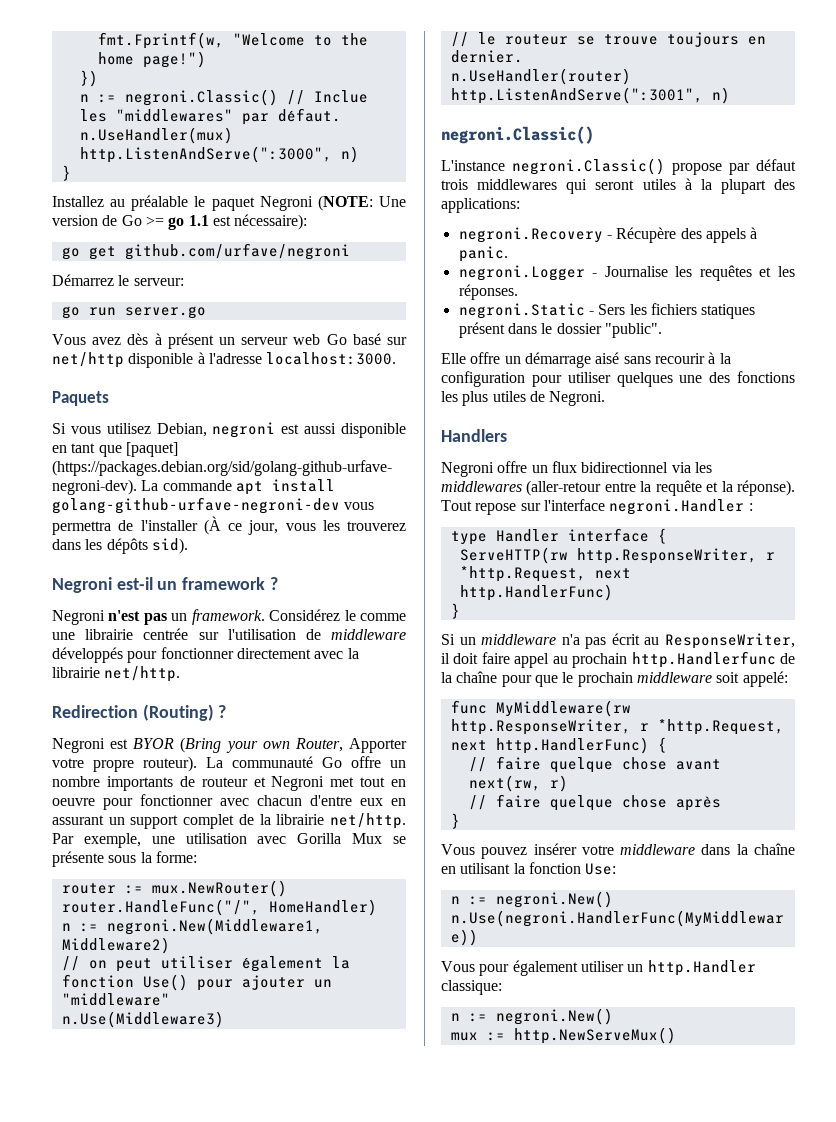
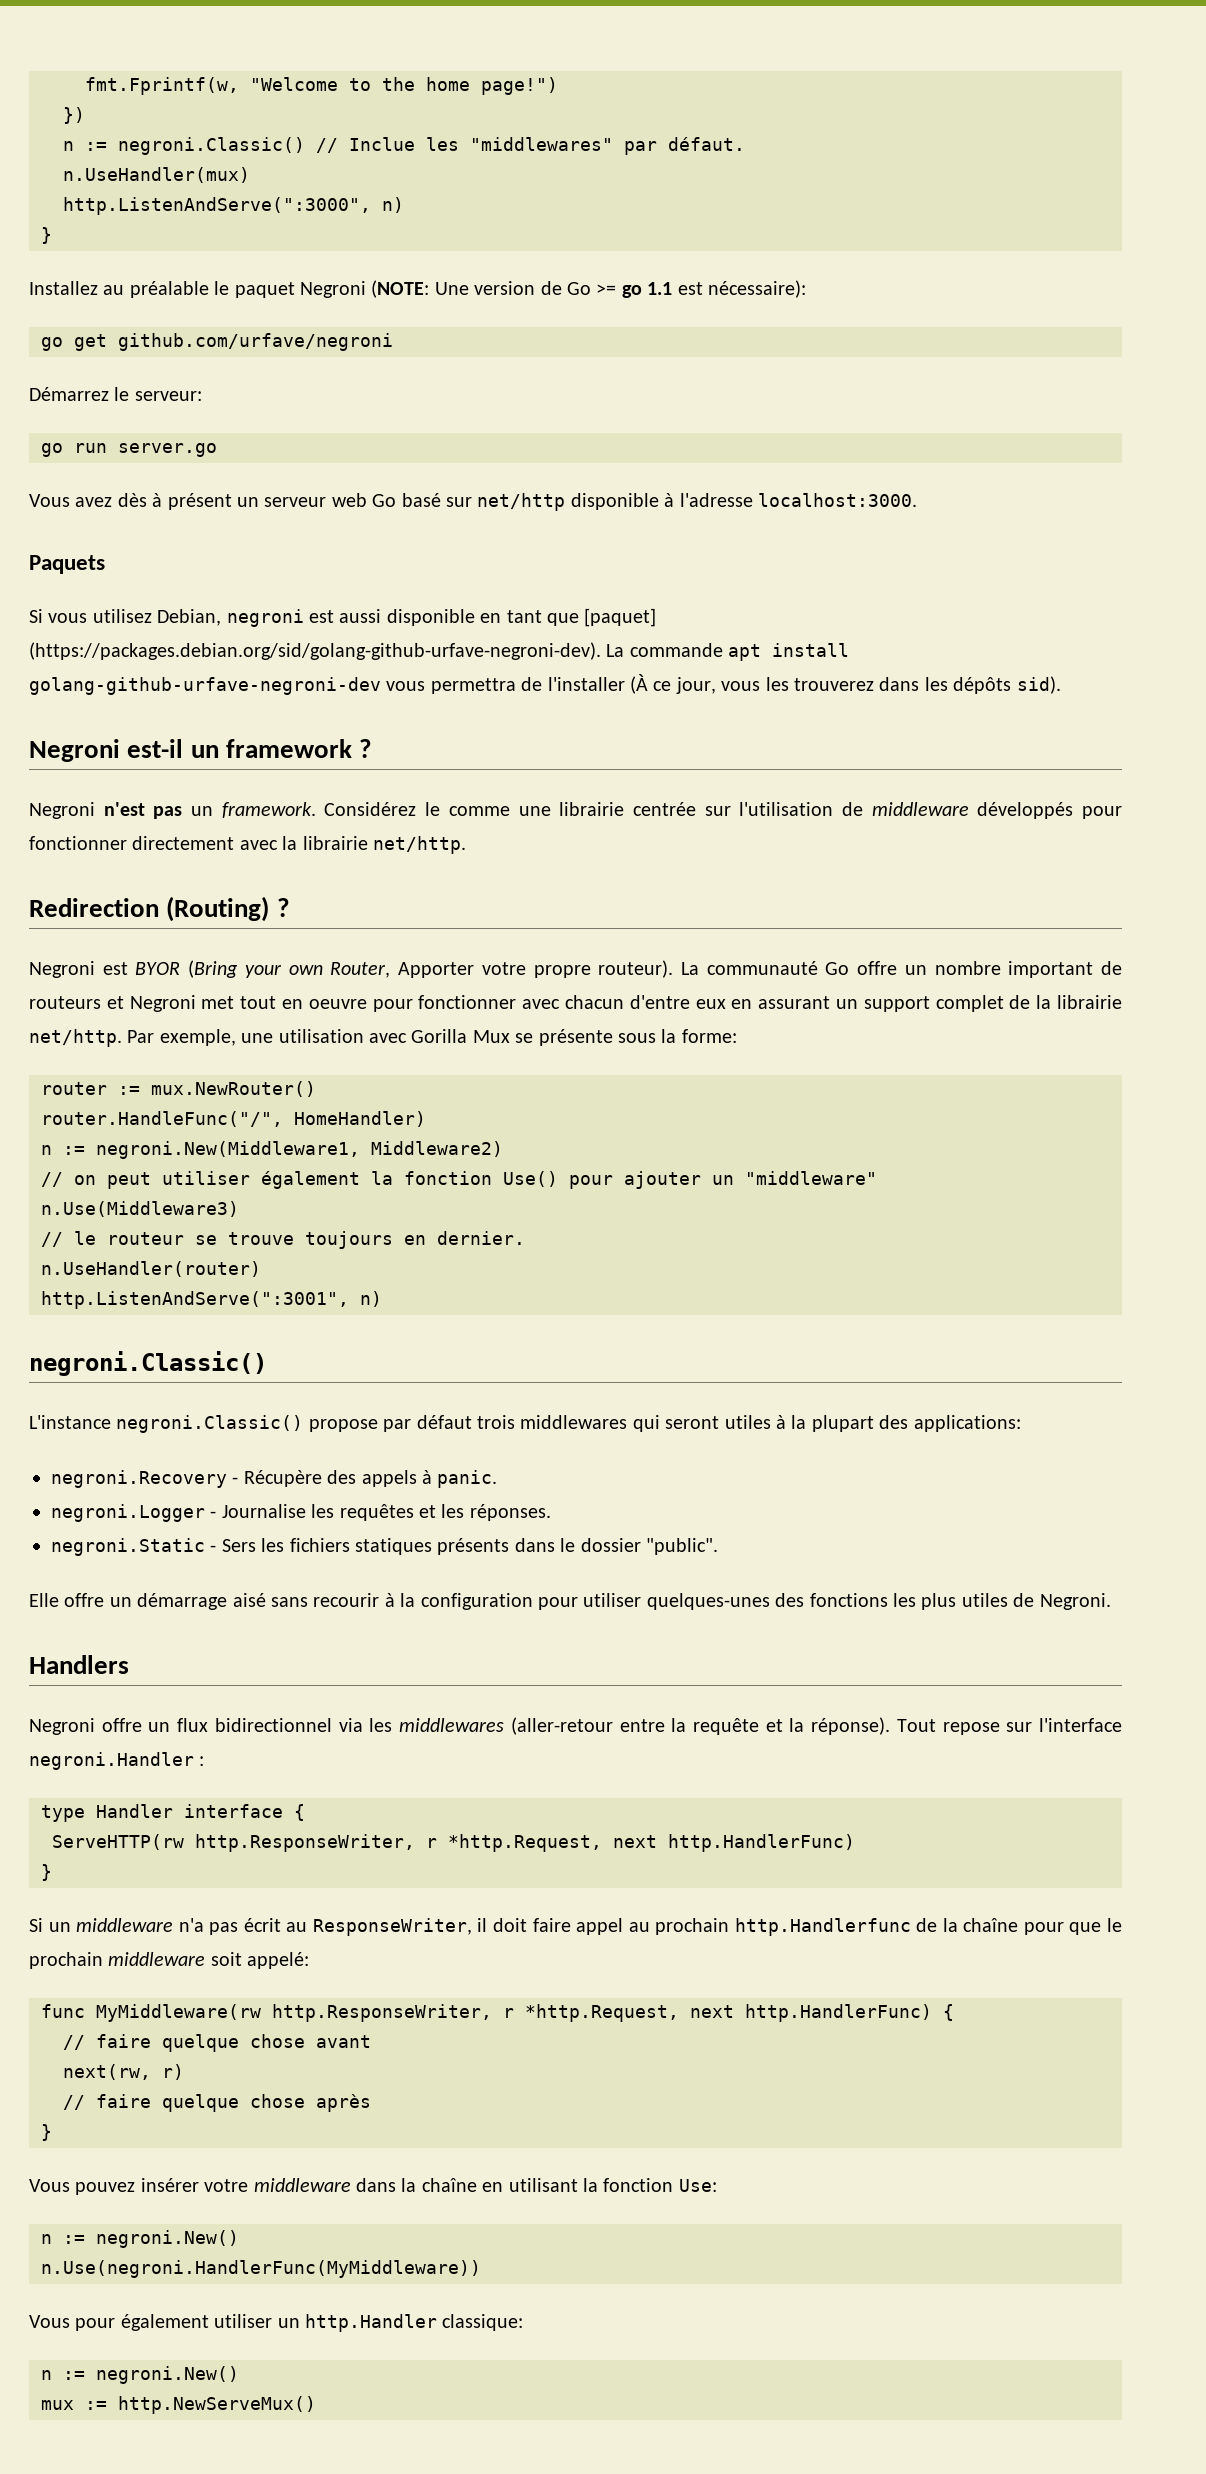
- La communauté Go offre un nombre importants de routeur et Negroni met tout en oeuvre pour fonctionner avec chacun d'entre eux en assurant un support complet de la librairie net/http.
+ La communauté Go offre un nombre important de routeurs et Negroni met tout en oeuvre pour fonctionner avec chacun d'entre eux en assurant un support complet de la librairie net/http.
- negroni.Static - Sers les fichiers statiques présent dans le dossier "public".
+ negroni.Static - Sers les fichiers statiques présents dans le dossier "public".
- Elle offre un démarrage aisé sans recourir à la configuration pour utiliser quelques une des fonctions les plus utiles de Negroni.
+ Elle offre un démarrage aisé sans recourir à la configuration pour utiliser quelques-unes des fonctions les plus utiles de Negroni.

